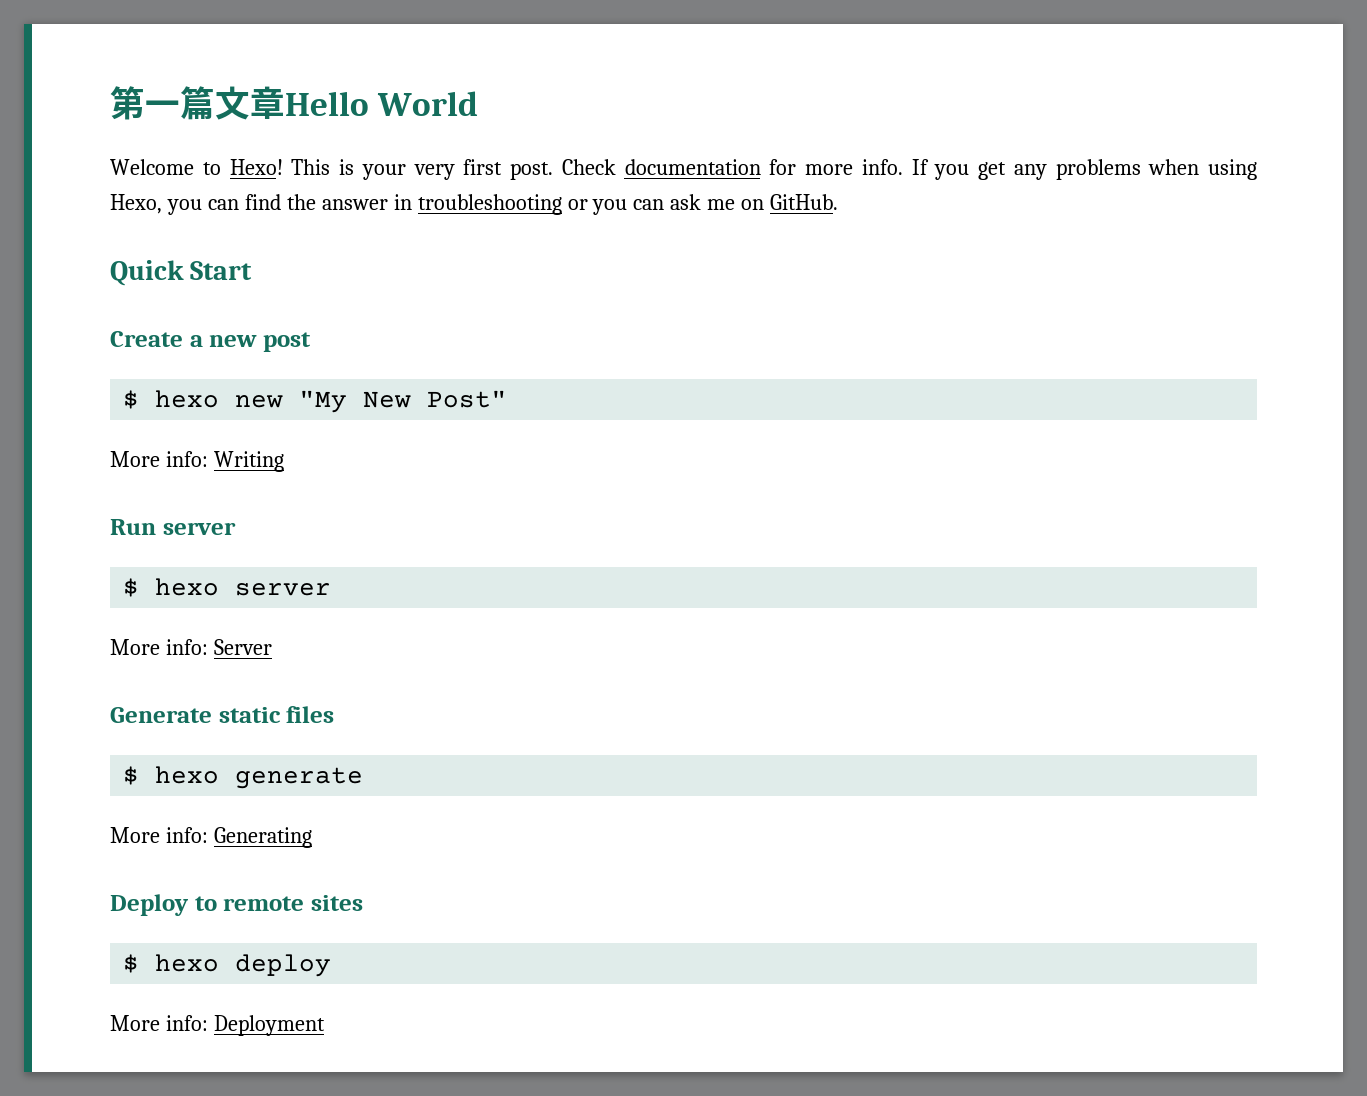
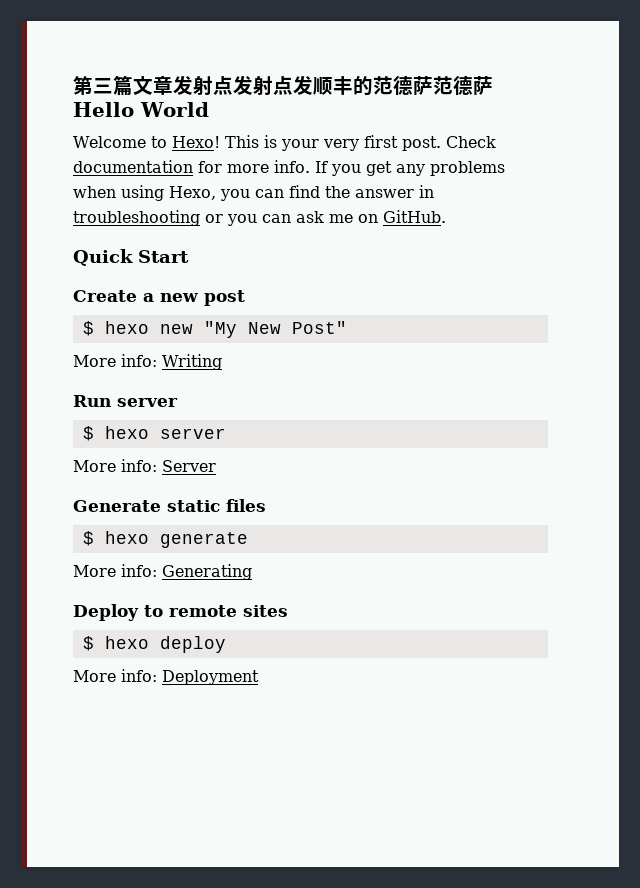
- 第一篇文章Hello World
+ 第三篇文章发射点发射点发顺丰的范德萨范德萨Hello World

